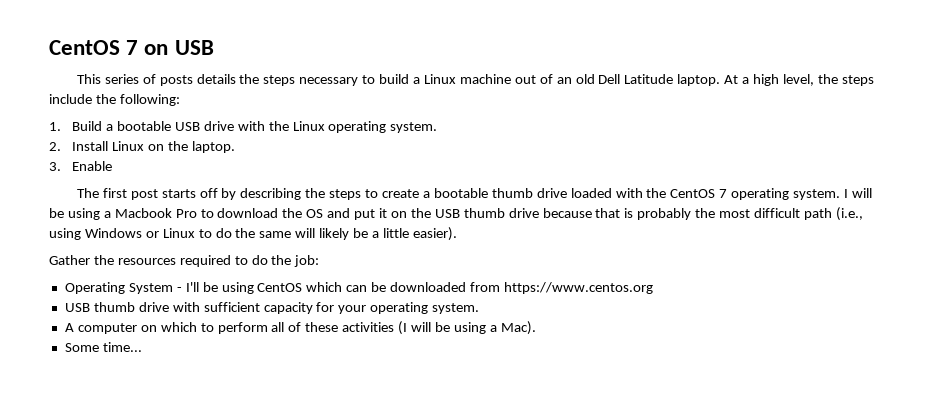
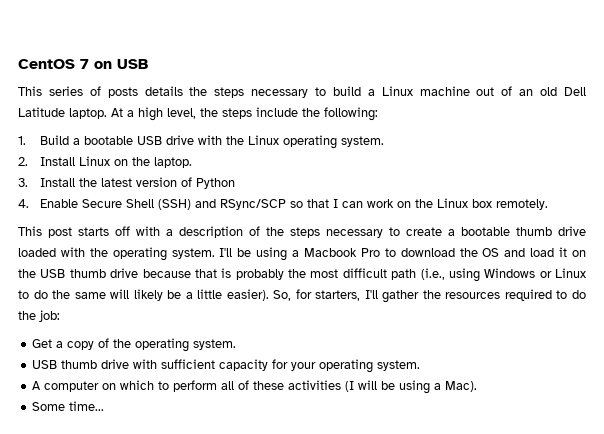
- 3. Enable
- The first post starts off by describing the steps to create a bootable thumb drive loaded with the CentOS 7 operating system. I will be using a Macbook Pro to download the OS and put it on the USB thumb drive because that is probably the most difficult path (i.e., using Windows or Linux to do the same will likely be a little easier).
- Gather the resources required to do the job:
+ 3. Install the latest version of Python
+ 4. Enable Secure Shell (SSH) and RSync/SCP so that I can work on the Linux box remotely.
+ This post starts off with a description of the steps necessary to create a bootable thumb drive loaded with the operating system. I'll be using a Macbook Pro to download the OS and load it on the USB thumb drive because that is probably the most difficult path (i.e., using Windows or Linux to do the same will likely be a little easier). So, for starters, I'll gather the resources required to do the job:
- Operating System - I'll be using CentOS which can be downloaded from https://www.centos.org
+ Get a copy of the operating system.

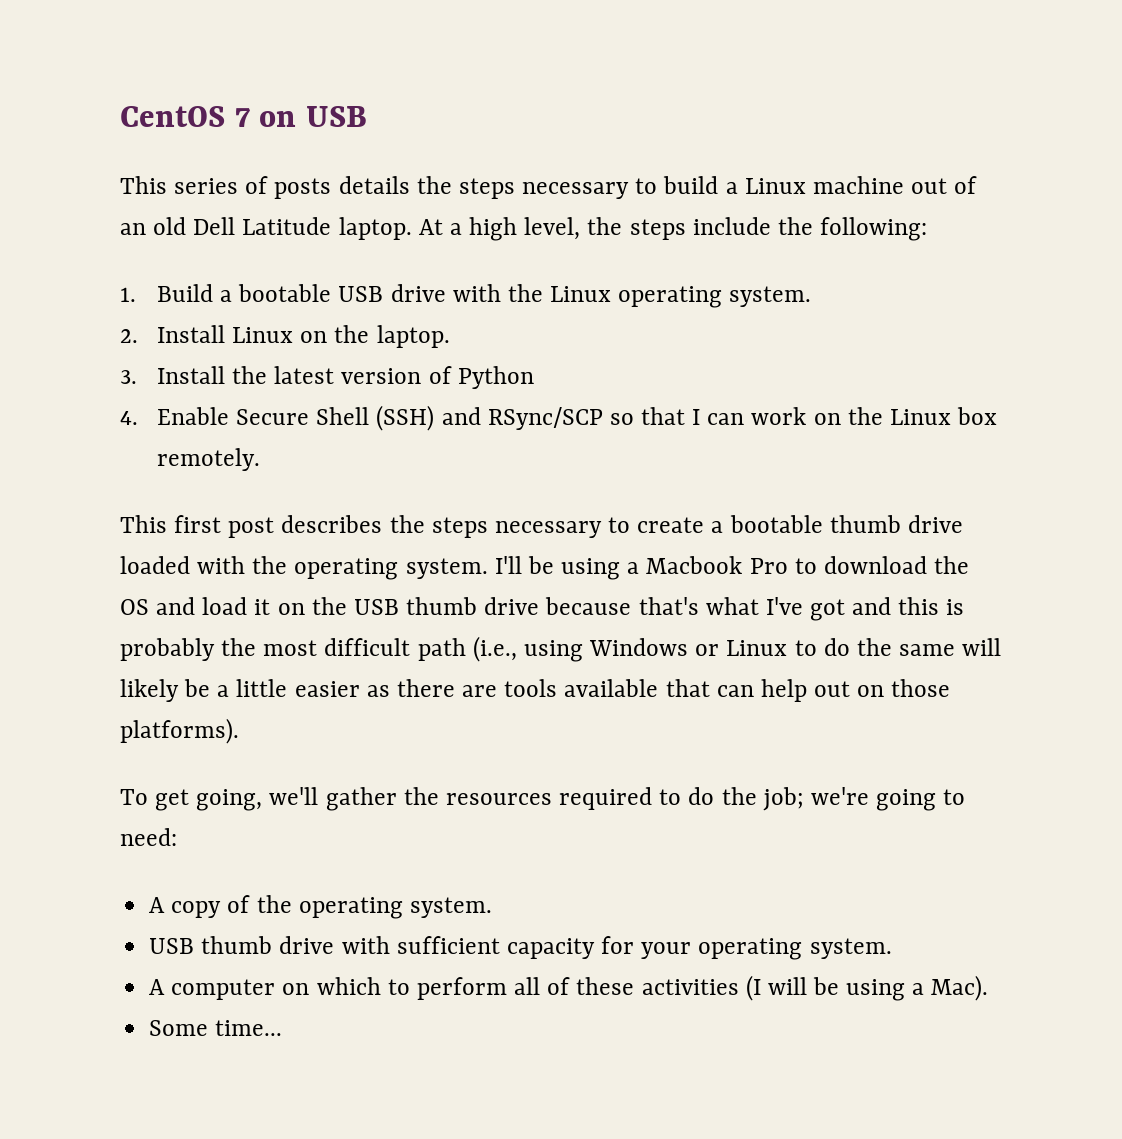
- This post starts off with a description of the steps necessary to create a bootable thumb drive loaded with the operating system.
+ This first post describes the steps necessary to create a bootable thumb drive loaded with the operating system.
- I'll be using a Macbook Pro to download the OS and load it on the USB thumb drive because that is probably the most difficult path (i.e., using Windows or Linux to do the same will likely be a little easier). So, for starters, I'll gather the resources required to do the job:
- Get a copy of the operating system.
+ I'll be using a Macbook Pro to download the OS and load it on the USB thumb drive because that's what I've got and this is probably the most difficult path (i.e., using Windows or Linux to do the same will likely be a little easier as there are tools available that can help out on those platforms).
+ To get going, we'll gather the resources required to do the job; we're going to need:
+ A copy of the operating system.

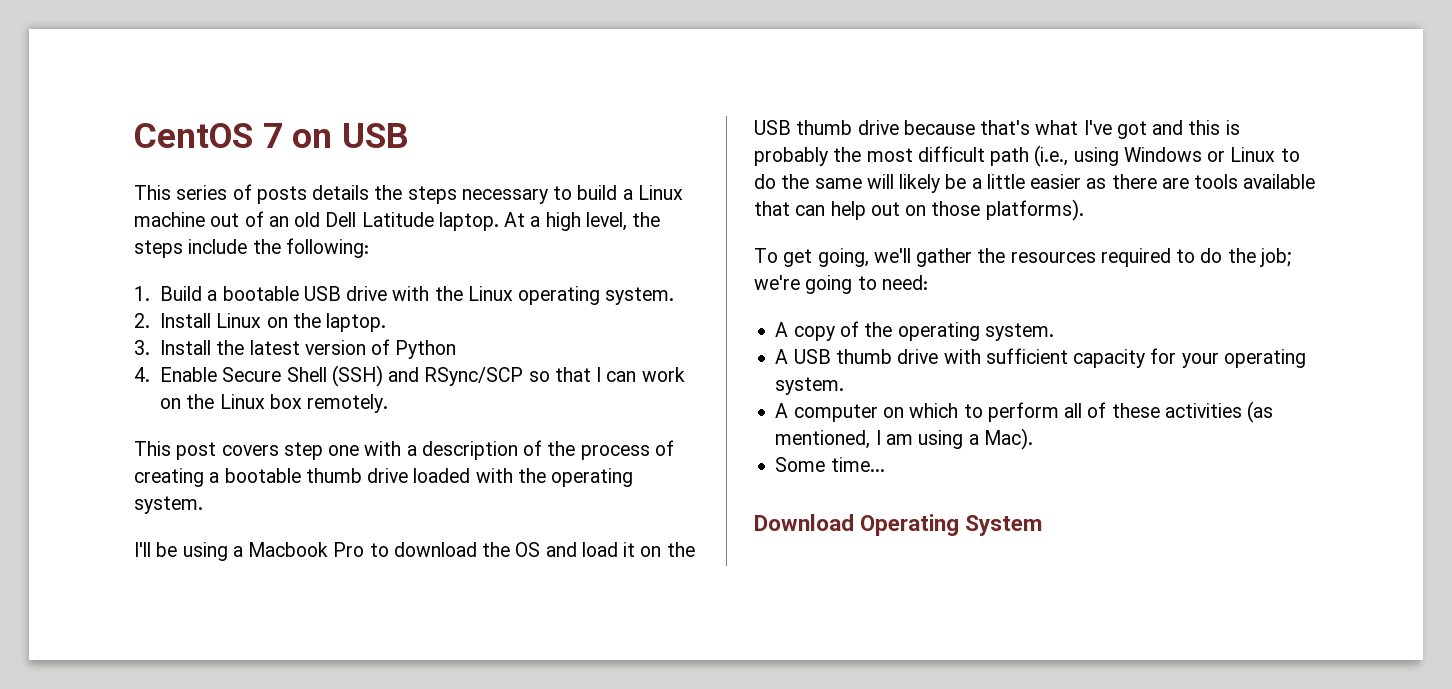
- This first post describes the steps necessary to create a bootable thumb drive loaded with the operating system. I'll be using a Macbook Pro to download the OS and load it on the USB thumb drive because that's what I've got and this is probably the most difficult path (i.e., using Windows or Linux to do the same will likely be a little easier as there are tools available that can help out on those platforms).
+ This post covers step one with a description of the process of creating a bootable thumb drive loaded with the operating system.
+ I'll be using a Macbook Pro to download the OS and load it on the USB thumb drive because that's what I've got and this is probably the most difficult path (i.e., using Windows or Linux to do the same will likely be a little easier as there are tools available that can help out on those platforms).
- USB thumb drive with sufficient capacity for your operating system.
+ A USB thumb drive with sufficient capacity for your operating system.
- A computer on which to perform all of these activities (I will be using a Mac).
+ A computer on which to perform all of these activities (as mentioned, I am using a Mac).
+ Download Operating System

